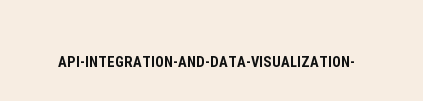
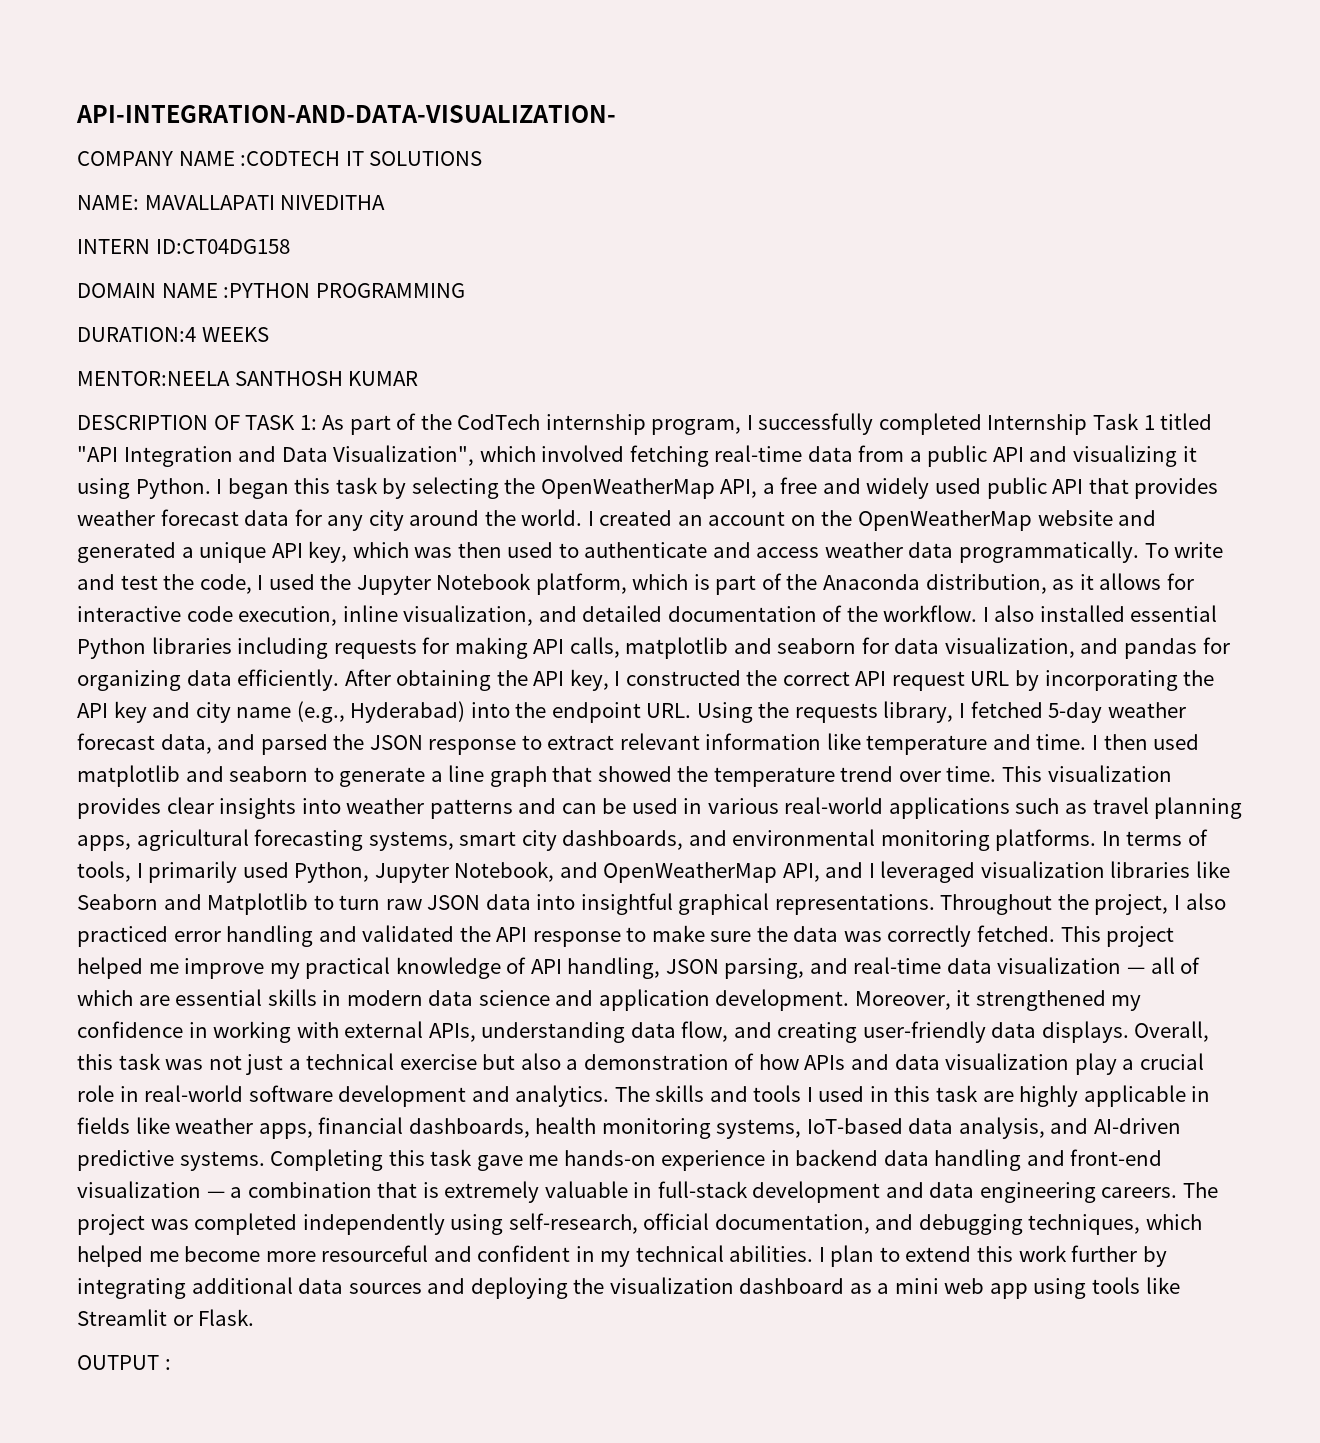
+ COMPANY NAME :CODTECH IT SOLUTIONS
+ NAME: MAVALLAPATI NIVEDITHA
+ INTERN ID:CT04DG158
+ DOMAIN NAME :PYTHON PROGRAMMING
+ DURATION:4 WEEKS
+ MENTOR:NEELA SANTHOSH KUMAR
+ DESCRIPTION OF TASK 1: As part of the CodTech internship program, I successfully completed Internship Task 1 titled "API Integration and Data Visualization", which involved fetching real-time data from a public API and visualizing it using Python. I began this task by selecting the OpenWeatherMap API, a free and widely used public API that provides weather forecast data for any city around the world. I created an account on the OpenWeatherMap website and generated a unique API key, which was then used to authenticate and access weather data programmatically. To write and test the code, I used the Jupyter Notebook platform, which is part of the Anaconda distribution, as it allows for interactive code execution, inline visualization, and detailed documentation of the workflow. I also installed essential Python libraries including requests for making API calls, matplotlib and seaborn for data visualization, and pandas for organizing data efficiently. After obtaining the API key, I constructed the correct API request URL by incorporating the API key and city name (e.g., Hyderabad) into the endpoint URL. Using the requests library, I fetched 5-day weather forecast data, and parsed the JSON response to extract relevant information like temperature and time. I then used matplotlib and seaborn to generate a line graph that showed the temperature trend over time. This visualization provides clear insights into weather patterns and can be used in various real-world applications such as travel planning apps, agricultural forecasting systems, smart city dashboards, and environmental monitoring platforms. In terms of tools, I primarily used Python, Jupyter Notebook, and OpenWeatherMap API, and I leveraged visualization libraries like Seaborn and Matplotlib to turn raw JSON data into insightful graphical representations. Throughout the project, I also practiced error handling and validated the API response to make sure the data was correctly fetched. This project helped me improve my practical knowledge of API handling, JSON parsing, and real-time data visualization — all of which are essential skills in modern data science and application development. Moreover, it strengthened my confidence in working with external APIs, understanding data flow, and creating user-friendly data displays. Overall, this task was not just a technical exercise but also a demonstration of how APIs and data visualization play a crucial role in real-world software development and analytics. The skills and tools I used in this task are highly applicable in fields like weather apps, financial dashboards, health monitoring systems, IoT-based data analysis, and AI-driven predictive systems. Completing this task gave me hands-on experience in backend data handling and front-end visualization — a combination that is extremely valuable in full-stack development and data engineering careers. The project was completed independently using self-research, official documentation, and debugging techniques, which helped me become more resourceful and confident in my technical abilities. I plan to extend this work further by integrating additional data sources and deploying the visualization dashboard as a mini web app using tools like Streamlit or Flask.
+ OUTPUT :

